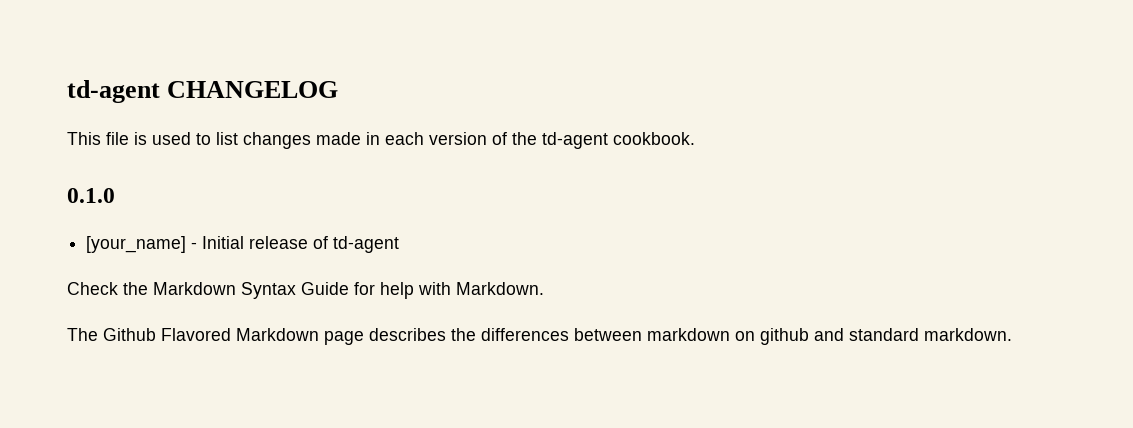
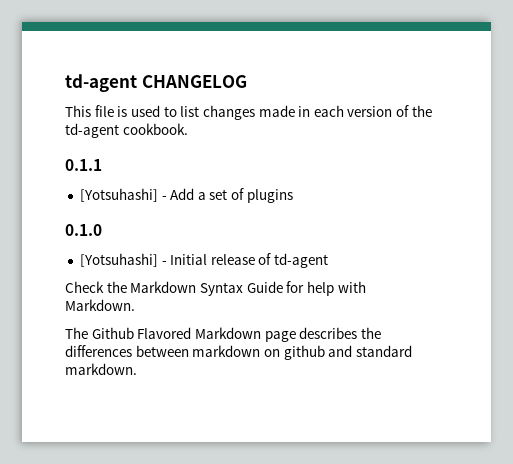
+ 0.1.1
+ [Yotsuhashi] - Add a set of plugins
- [your_name] - Initial release of td-agent
+ [Yotsuhashi] - Initial release of td-agent

